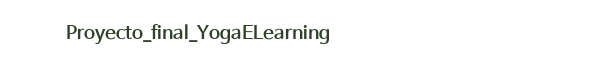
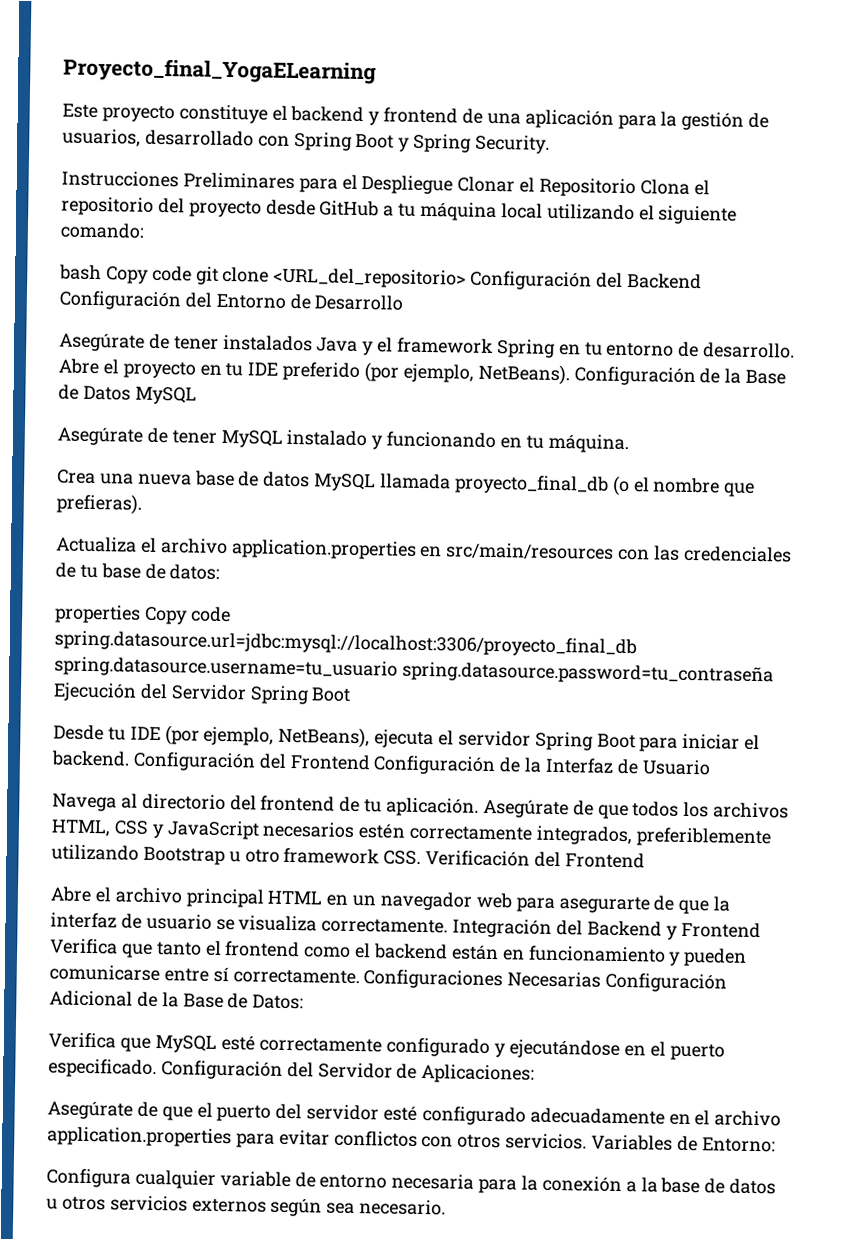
+ Este proyecto constituye el backend y frontend de una aplicación para la gestión de usuarios, desarrollado con Spring Boot y Spring Security.
+ Instrucciones Preliminares para el Despliegue Clonar el Repositorio Clona el repositorio del proyecto desde GitHub a tu máquina local utilizando el siguiente comando:
+ bash Copy code git clone <URL_del_repositorio> Configuración del Backend Configuración del Entorno de Desarrollo
+ Asegúrate de tener instalados Java y el framework Spring en tu entorno de desarrollo. Abre el proyecto en tu IDE preferido (por ejemplo, NetBeans). Configuración de la Base de Datos MySQL
+ Asegúrate de tener MySQL instalado y funcionando en tu máquina.
+ Crea una nueva base de datos MySQL llamada proyecto_final_db (o el nombre que prefieras).
+ Actualiza el archivo application.properties en src/main/resources con las credenciales de tu base de datos:
+ properties Copy code spring.datasource.url=jdbc:mysql://localhost:3306/proyecto_final_db spring.datasource.username=tu_usuario spring.datasource.password=tu_contraseña Ejecución del Servidor Spring Boot
+ Desde tu IDE (por ejemplo, NetBeans), ejecuta el servidor Spring Boot para iniciar el backend. Configuración del Frontend Configuración de la Interfaz de Usuario
+ Navega al directorio del frontend de tu aplicación. Asegúrate de que todos los archivos HTML, CSS y JavaScript necesarios estén correctamente integrados, preferiblemente utilizando Bootstrap u otro framework CSS. Verificación del Frontend
+ Abre el archivo principal HTML en un navegador web para asegurarte de que la interfaz de usuario se visualiza correctamente. Integración del Backend y Frontend Verifica que tanto el frontend como el backend están en funcionamiento y pueden comunicarse entre sí correctamente. Configuraciones Necesarias Configuración Adicional de la Base de Datos:
+ Verifica que MySQL esté correctamente configurado y ejecutándose en el puerto especificado. Configuración del Servidor de Aplicaciones:
+ Asegúrate de que el puerto del servidor esté configurado adecuadamente en el archivo application.properties para evitar conflictos con otros servicios. Variables de Entorno:
+ Configura cualquier variable de entorno necesaria para la conexión a la base de datos u otros servicios externos según sea necesario.

